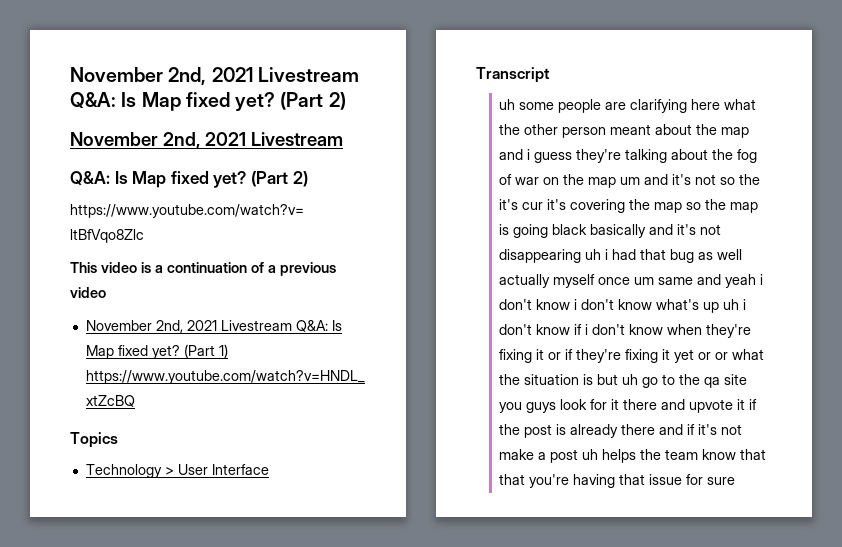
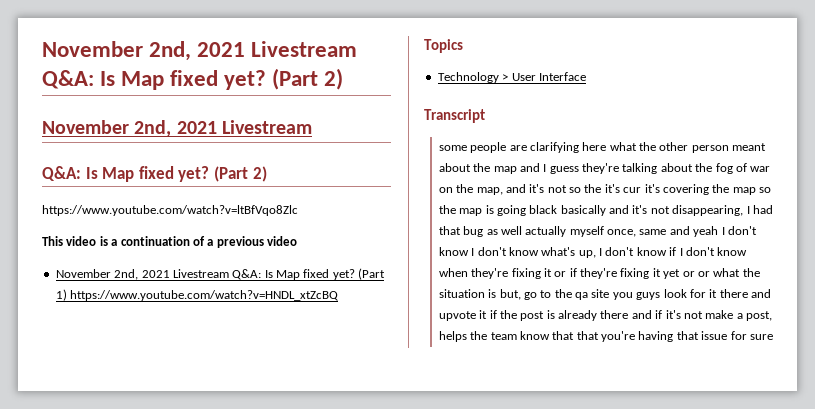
- uh some people are clarifying here what the other person meant about the map and i guess they're talking about the fog of war on the map um and it's not so the it's cur it's covering the map so the map is going black basically and it's not disappearing uh i had that bug as well actually myself once um same and yeah i don't know i don't know what's up uh i don't know if i don't know when they're fixing it or if they're fixing it yet or or what the situation is but uh go to the qa site you guys look for it there and upvote it if the post is already there and if it's not make a post uh helps the team know that that you're having that issue for sure
+ some people are clarifying here what the other person meant about the map and I guess they're talking about the fog of war on the map, and it's not so the it's cur it's covering the map so the map is going black basically and it's not disappearing, I had that bug as well actually myself once, same and yeah I don't know I don't know what's up, I don't know if I don't know when they're fixing it or if they're fixing it yet or or what the situation is but, go to the qa site you guys look for it there and upvote it if the post is already there and if it's not make a post, helps the team know that that you're having that issue for sure

